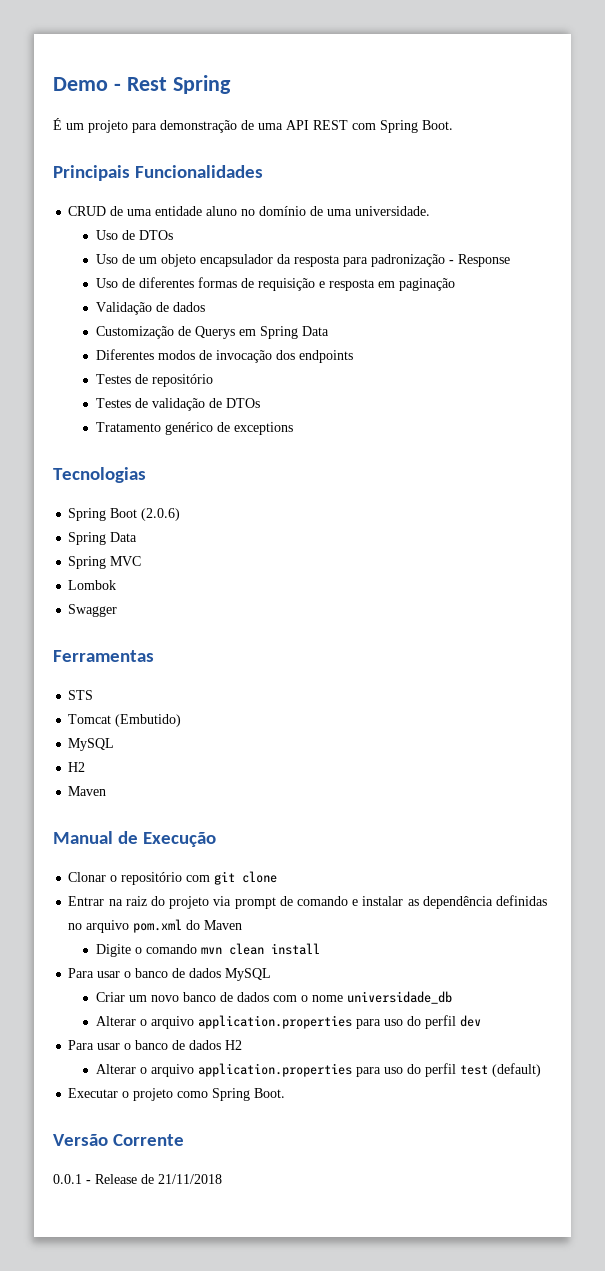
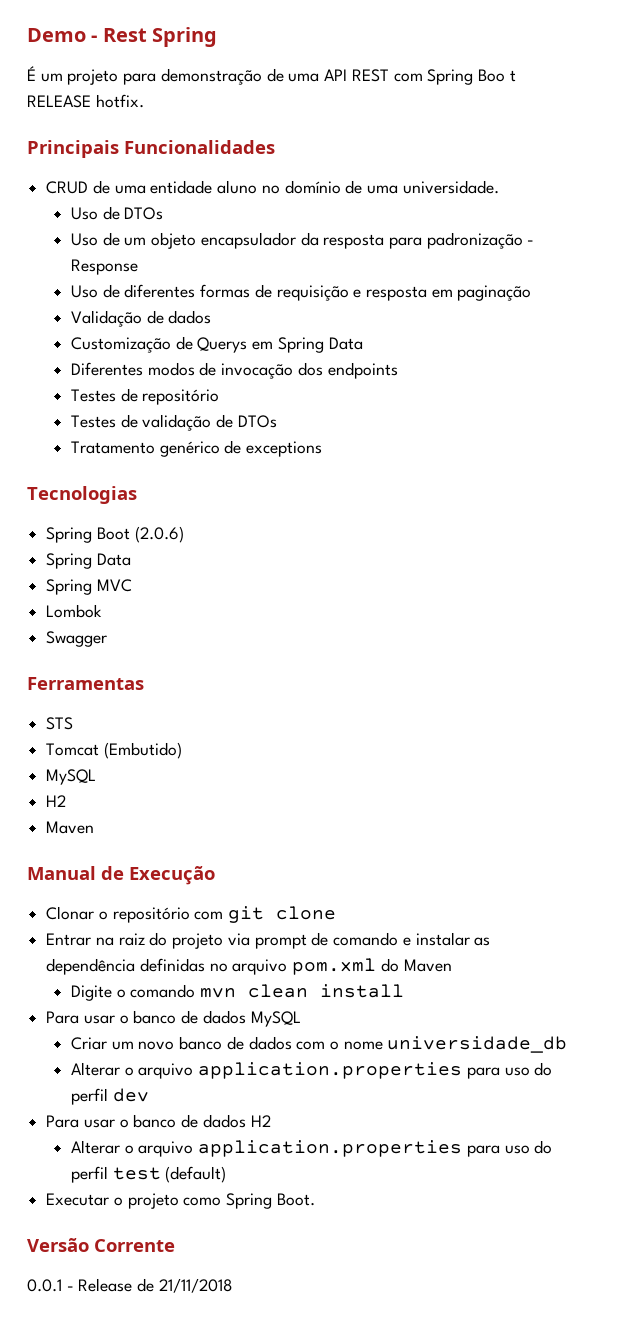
- É um projeto para demonstração de uma API REST com Spring Boot.
+ É um projeto para demonstração de uma API REST com Spring Boo t RELEASE hotfix.

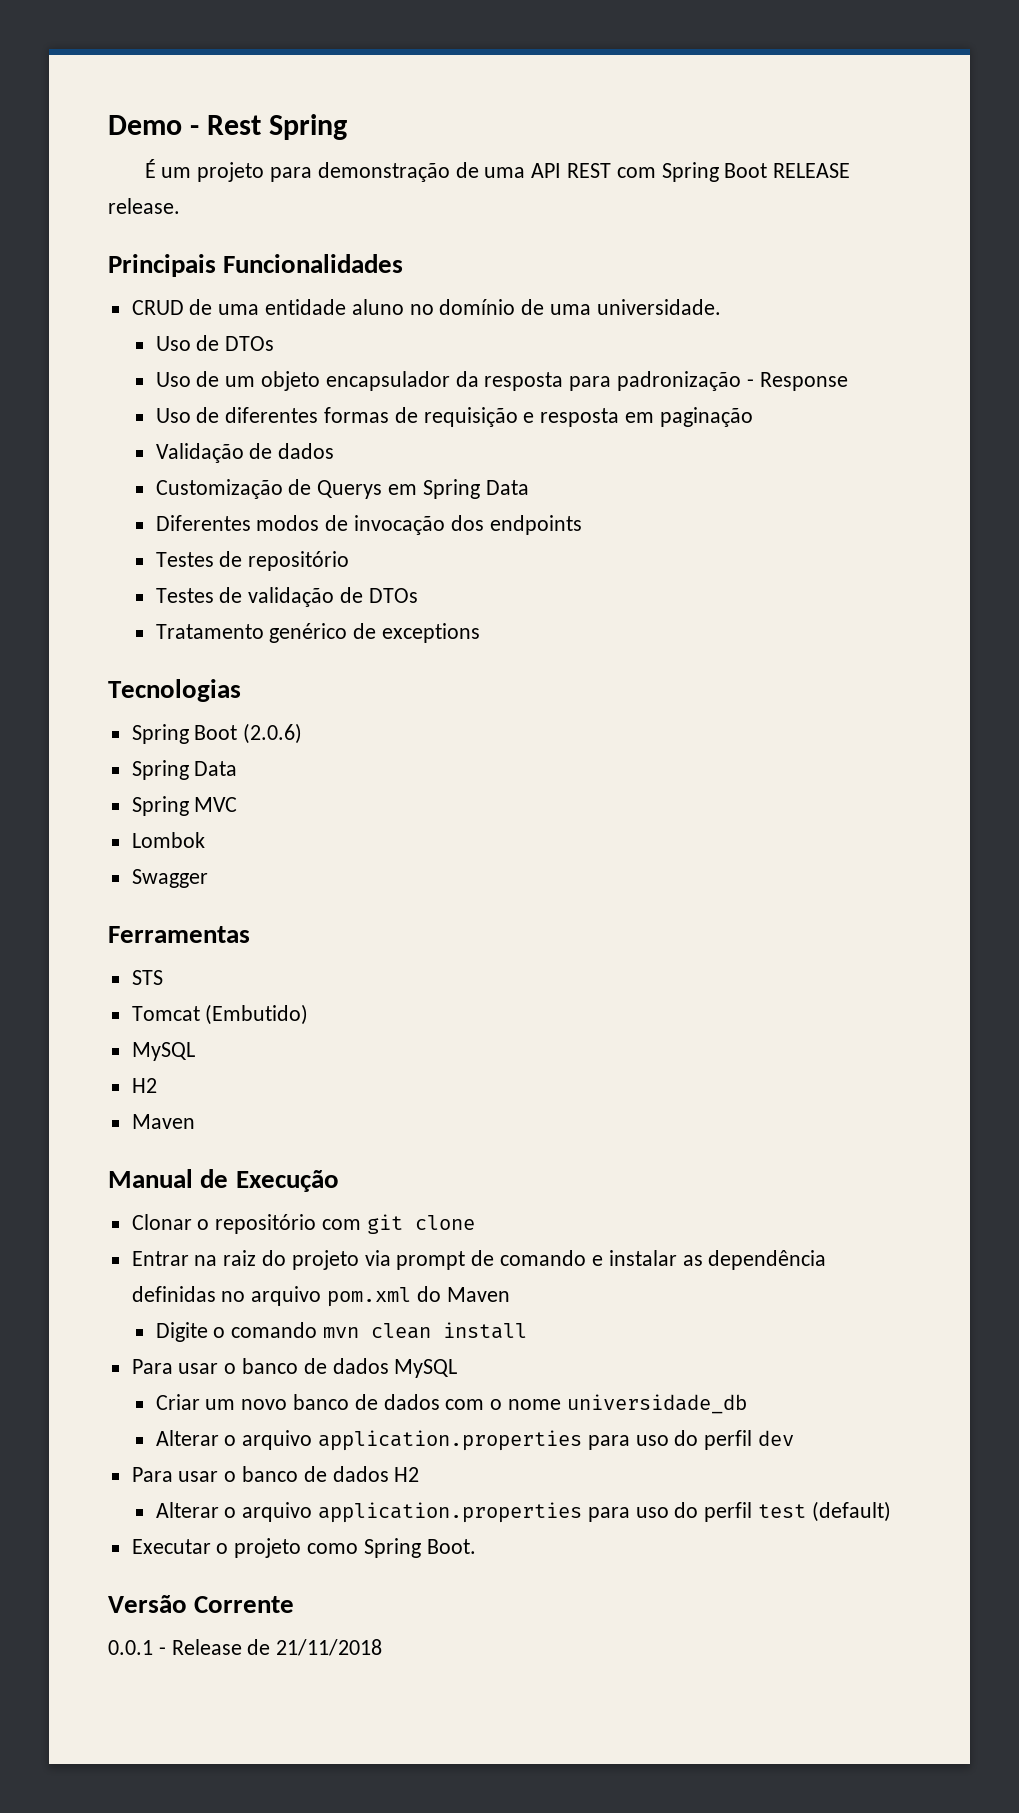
- É um projeto para demonstração de uma API REST com Spring Boo t RELEASE hotfix.
+ É um projeto para demonstração de uma API REST com Spring Boot RELEASE release.

